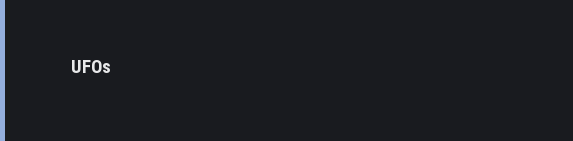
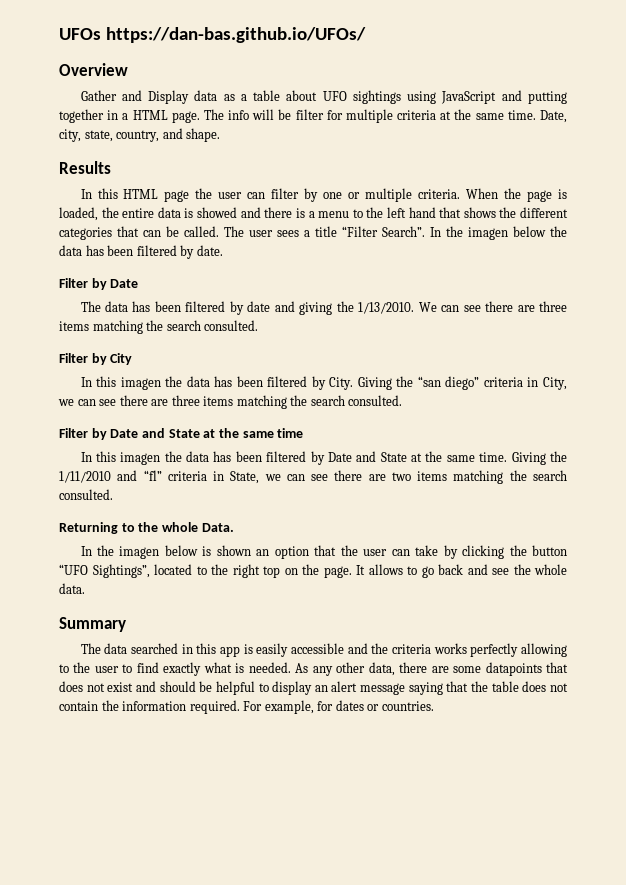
- UFOs
+ UFOs https://dan-bas.github.io/UFOs/
+ Overview
+ Gather and Display data as a table about UFO sightings using JavaScript and putting together in a HTML page. The info will be filter for multiple criteria at the same time. Date, city, state, country, and shape.
+ Results
+ In this HTML page the user can filter by one or multiple criteria. When the page is loaded, the entire data is showed and there is a menu to the left hand that shows the different categories that can be called. The user sees a title “Filter Search”. In the imagen below the data has been filtered by date.
+ Filter by Date
+ The data has been filtered by date and giving the 1/13/2010. We can see there are three items matching the search consulted.
+ Filter by City
+ In this imagen the data has been filtered by City. Giving the “san diego” criteria in City, we can see there are three items matching the search consulted.
+ Filter by Date and State at the same time
+ In this imagen the data has been filtered by Date and State at the same time. Giving the 1/11/2010 and “fl” criteria in State, we can see there are two items matching the search consulted.
+ Returning to the whole Data.
+ In the imagen below is shown an option that the user can take by clicking the button “UFO Sightings”, located to the right top on the page. It allows to go back and see the whole data.
+ Summary
+ The data searched in this app is easily accessible and the criteria works perfectly allowing to the user to find exactly what is needed. As any other data, there are some datapoints that does not exist and should be helpful to display an alert message saying that the table does not contain the information required. For example, for dates or countries.

